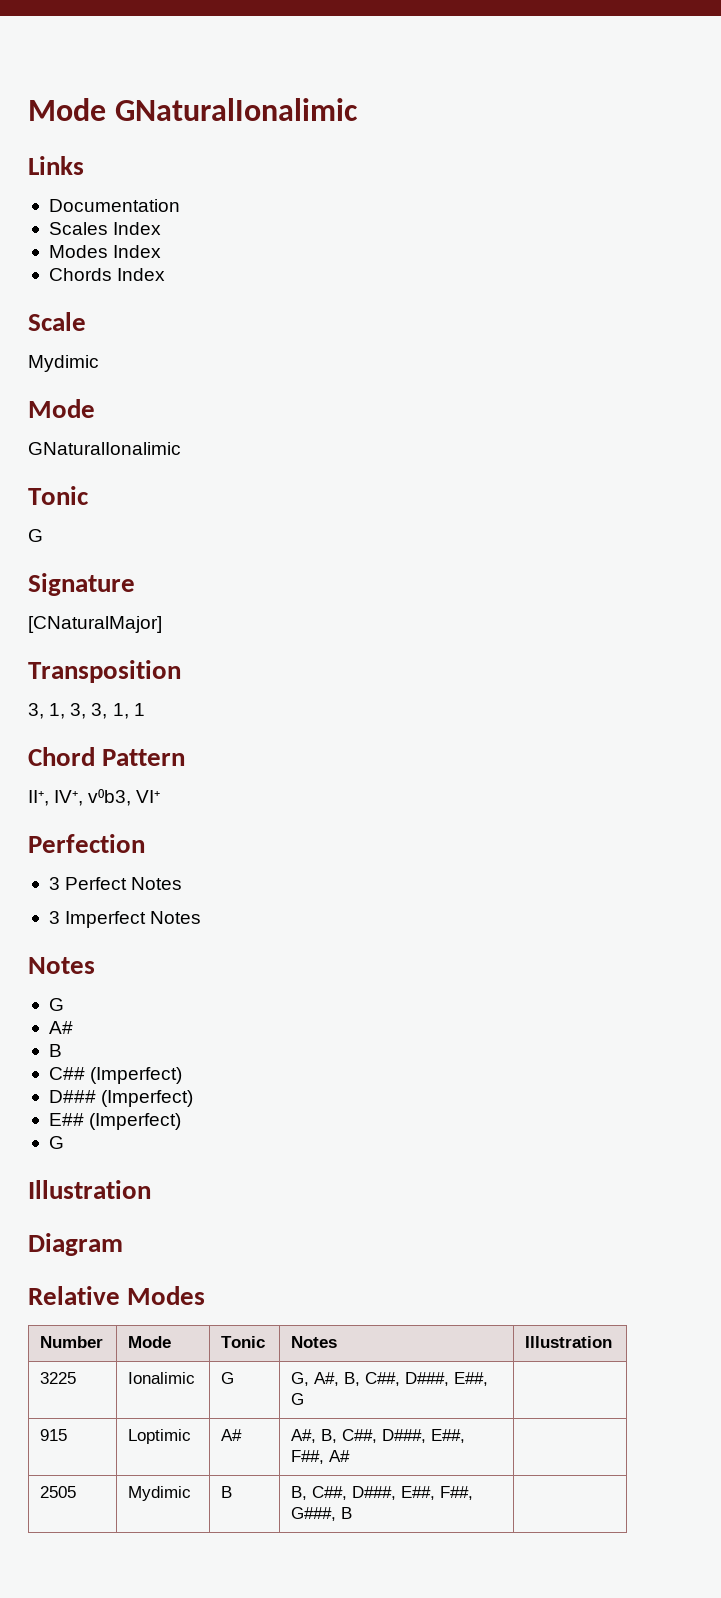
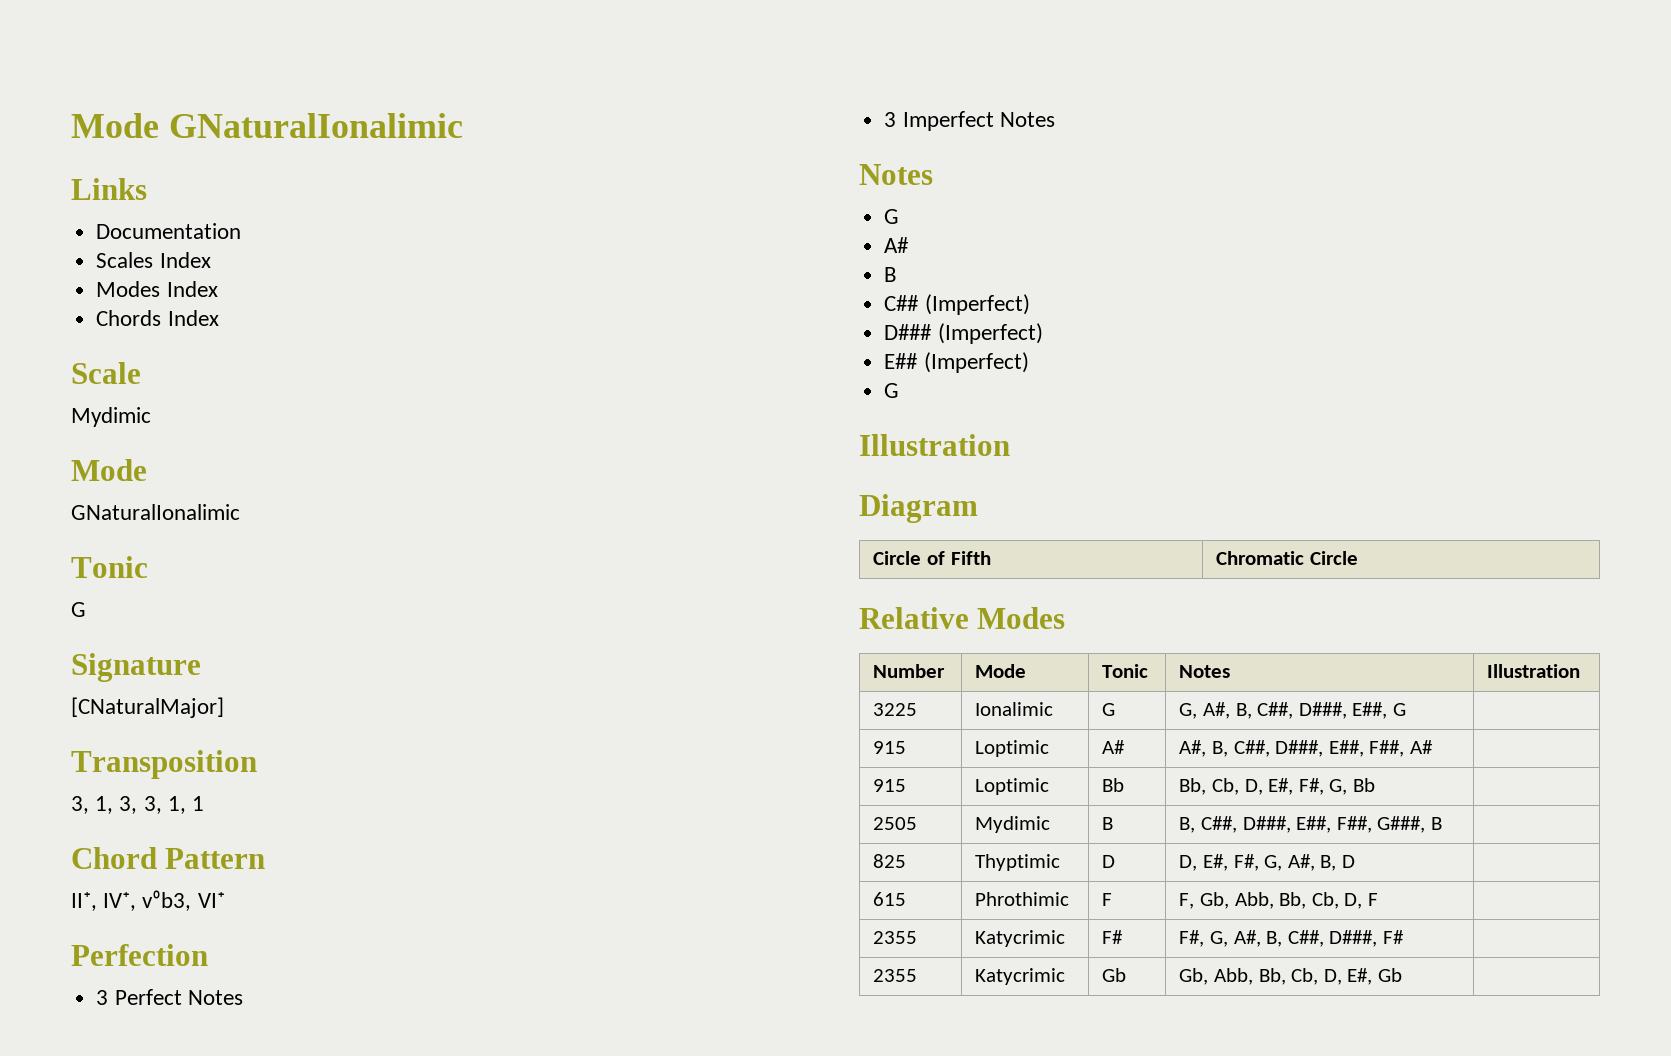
+ Circle of Fifth | Chromatic Circle
+ 915 | Loptimic | Bb | Bb, Cb, D, E#, F#, G, Bb |
+ 825 | Thyptimic | D | D, E#, F#, G, A#, B, D |
+ 615 | Phrothimic | F | F, Gb, Abb, Bb, Cb, D, F |
+ 2355 | Katycrimic | F# | F#, G, A#, B, C##, D###, F# |
+ 2355 | Katycrimic | Gb | Gb, Abb, Bb, Cb, D, E#, Gb |

